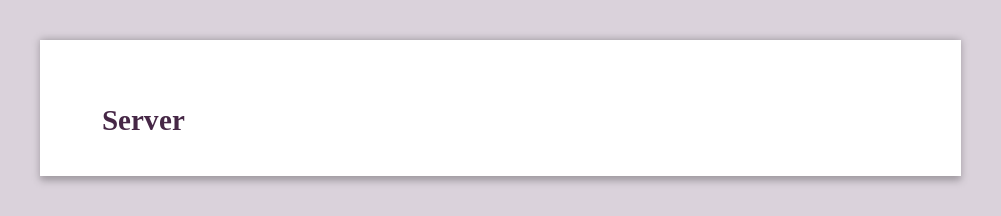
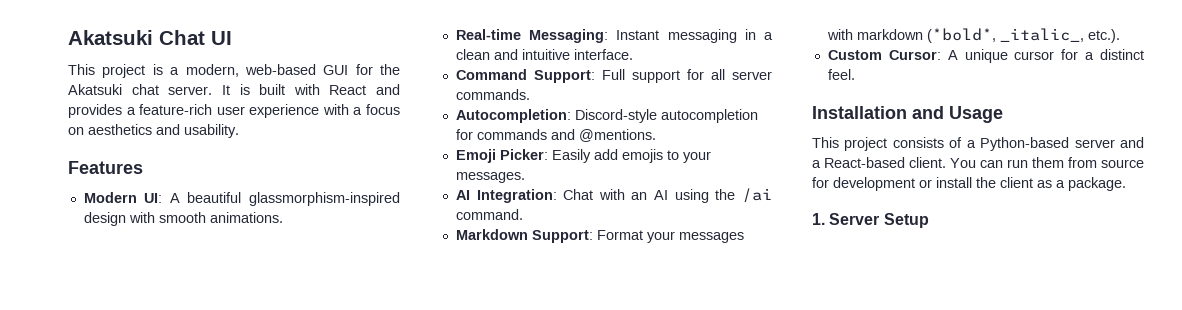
- Server
+ Akatsuki Chat UI
+ This project is a modern, web-based GUI for the Akatsuki chat server. It is built with React and provides a feature-rich user experience with a focus on aesthetics and usability.
+ Features
+ Modern UI: A beautiful glassmorphism-inspired design with smooth animations.
+ Real-time Messaging: Instant messaging in a clean and intuitive interface.
+ Command Support: Full support for all server commands.
+ Autocompletion: Discord-style autocompletion for commands and @mentions.
+ Emoji Picker: Easily add emojis to your messages.
+ AI Integration: Chat with an AI using the /ai command.
+ Markdown Support: Format your messages with markdown (*bold*, _italic_, etc.).
+ Custom Cursor: A unique cursor for a distinct feel.
+ Installation and Usage
+ This project consists of a Python-based server and a React-based client. You can run them from source for development or install the client as a package.
+ 1. Server Setup

